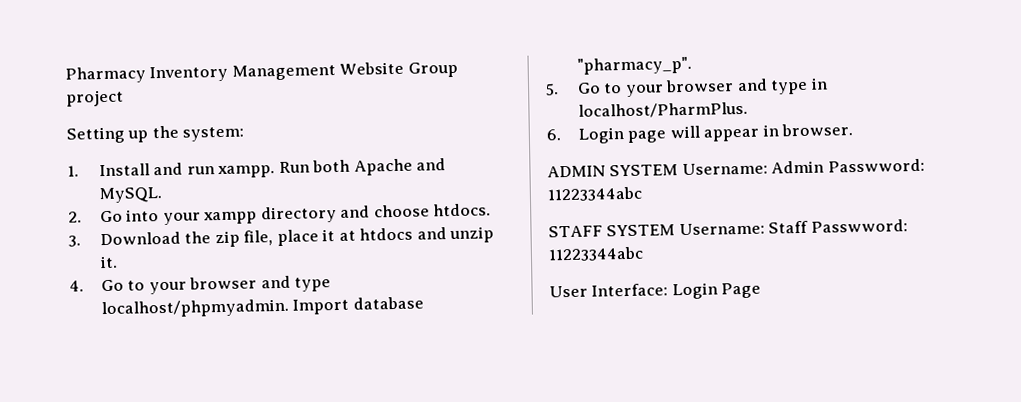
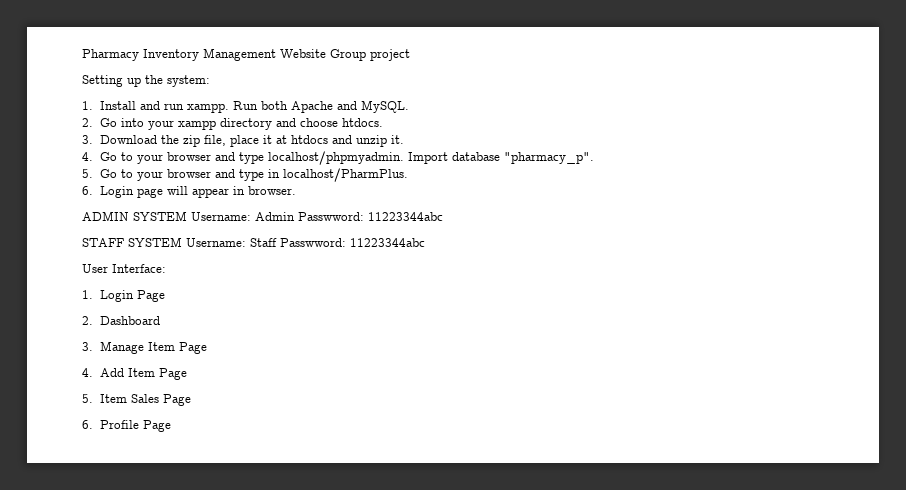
- User Interface: Login Page
+ User Interface:
+ 1. Login Page
+ 2. Dashboard
+ 3. Manage Item Page
+ 4. Add Item Page
+ 5. Item Sales Page
+ 6. Profile Page

